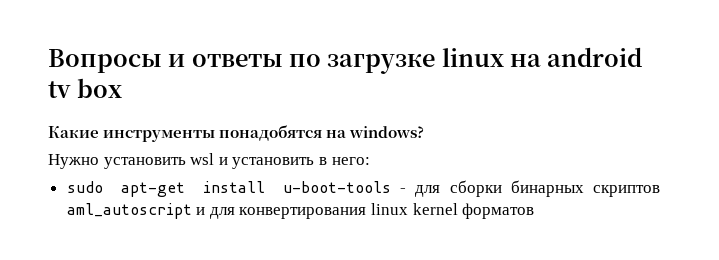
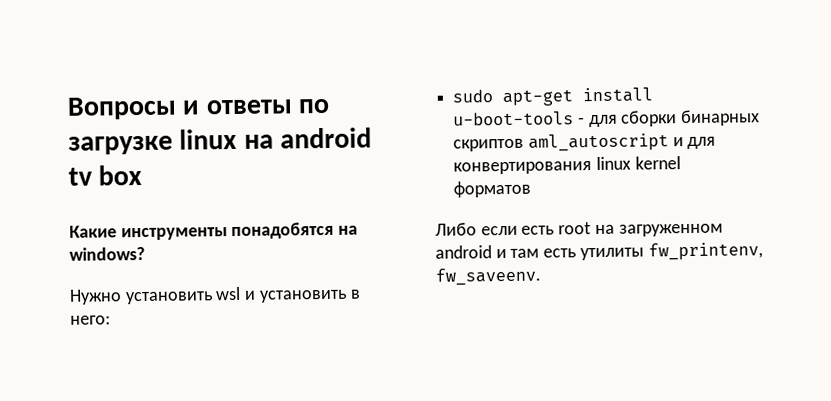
+ Либо если есть root на загруженном android и там есть утилиты fw_printenv, fw_saveenv.

